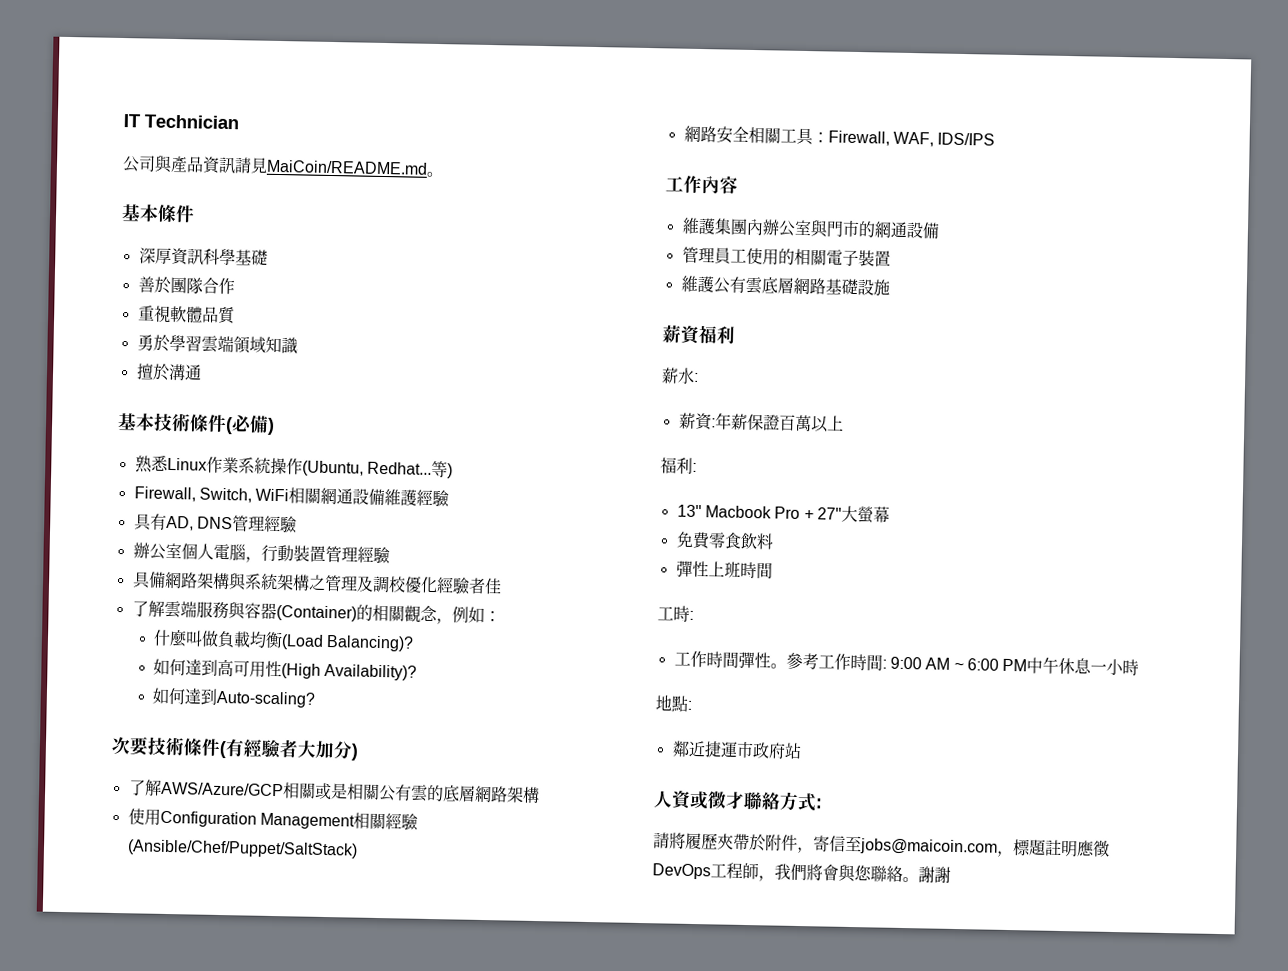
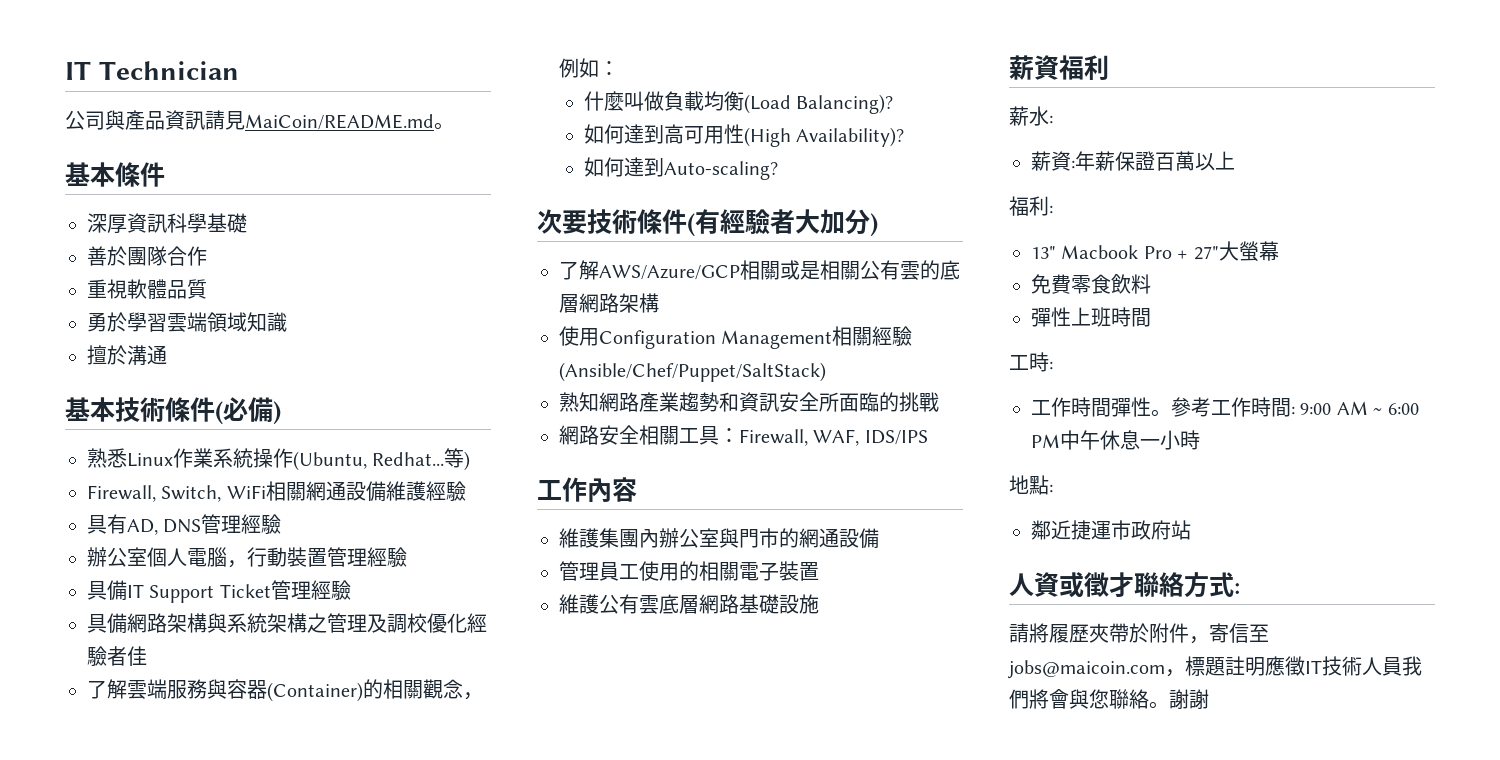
+ 具備IT Support Ticket管理經驗
+ 熟知網路產業趨勢和資訊安全所面臨的挑戰
- 請將履歷夾帶於附件，寄信至jobs@maicoin.com，標題註明應徵DevOps工程師，我們將會與您聯絡。
+ 請將履歷夾帶於附件，寄信至jobs@maicoin.com，標題註明應徵IT技術人員我們將會與您聯絡。

